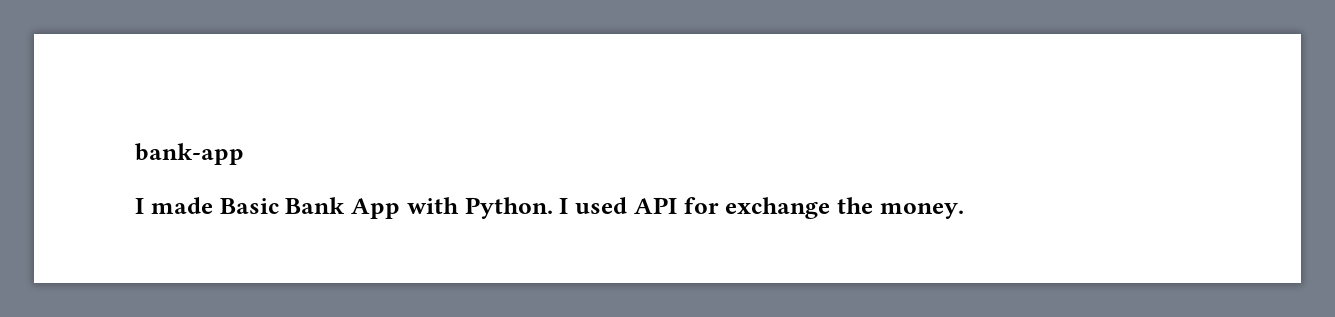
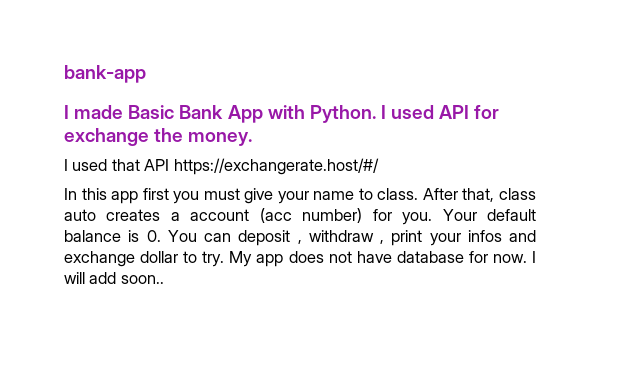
+ I used that API https://exchangerate.host/#/
+ In this app first you must give your name to class. After that, class auto creates a account (acc number) for you. Your default balance is 0. You can deposit , withdraw , print your infos and exchange dollar to try. My app does not have database for now. I will add soon..

